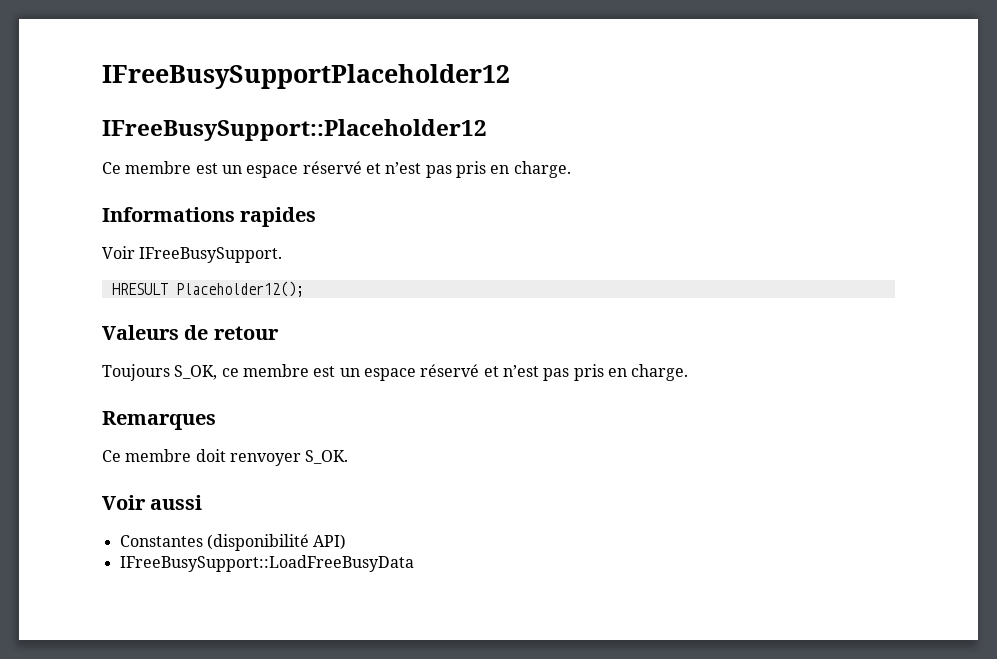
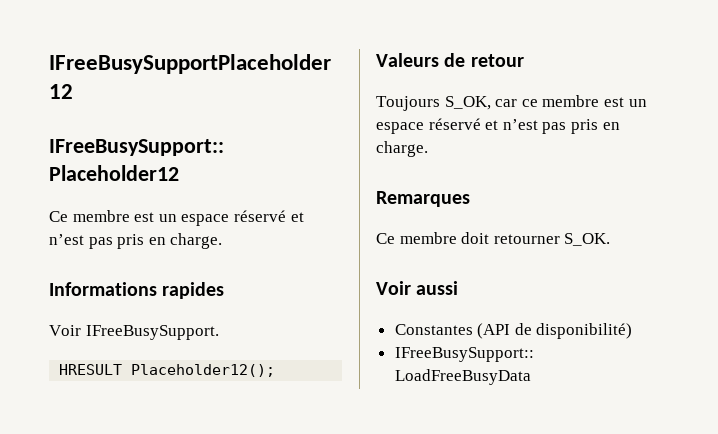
- Toujours S_OK, ce membre est un espace réservé et n’est pas pris en charge.
+ Toujours S_OK, car ce membre est un espace réservé et n’est pas pris en charge.
- Ce membre doit renvoyer S_OK.
+ Ce membre doit retourner S_OK.
- Constantes (disponibilité API)
+ Constantes (API de disponibilité)

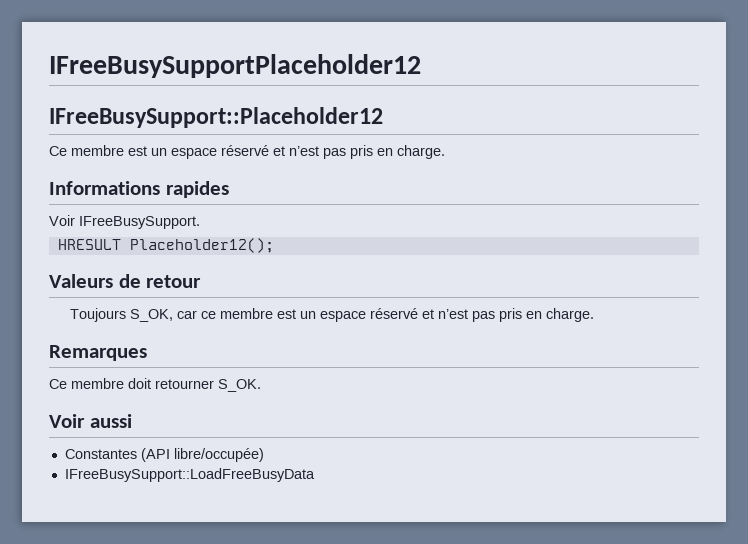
- Constantes (API de disponibilité)
+ Constantes (API libre/occupée)

